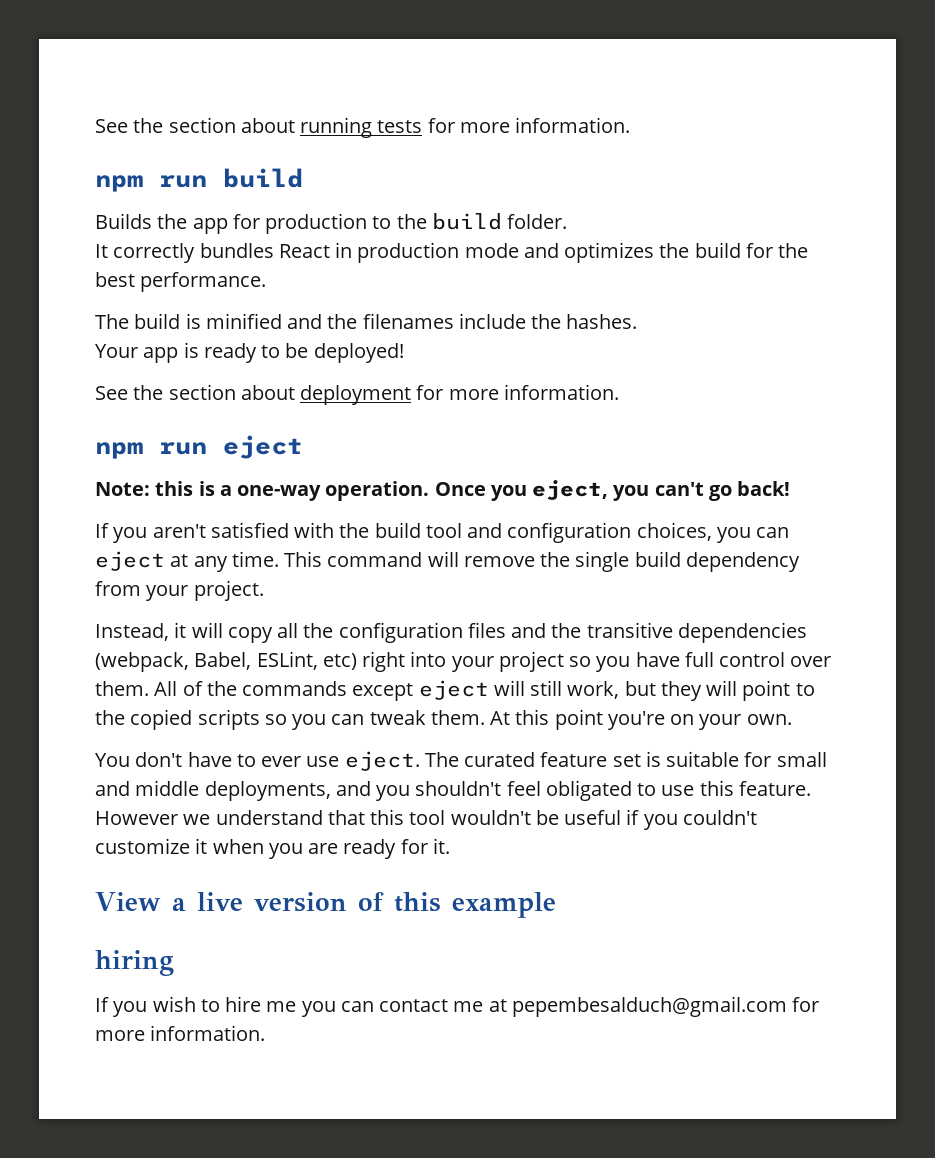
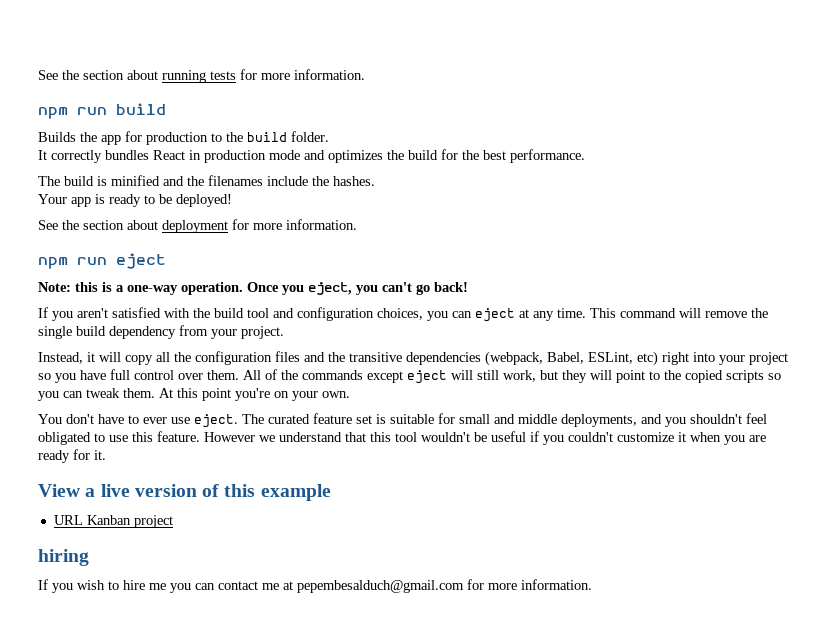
+ URL Kanban project

